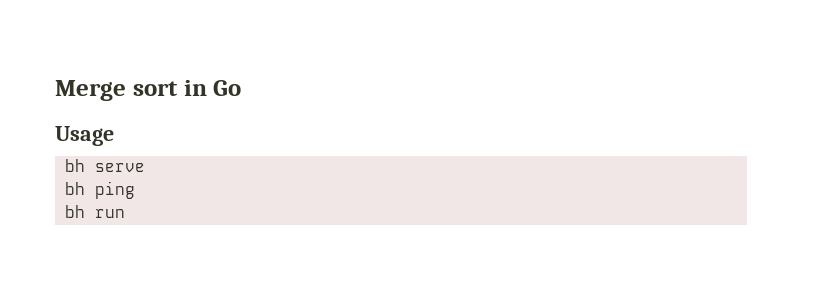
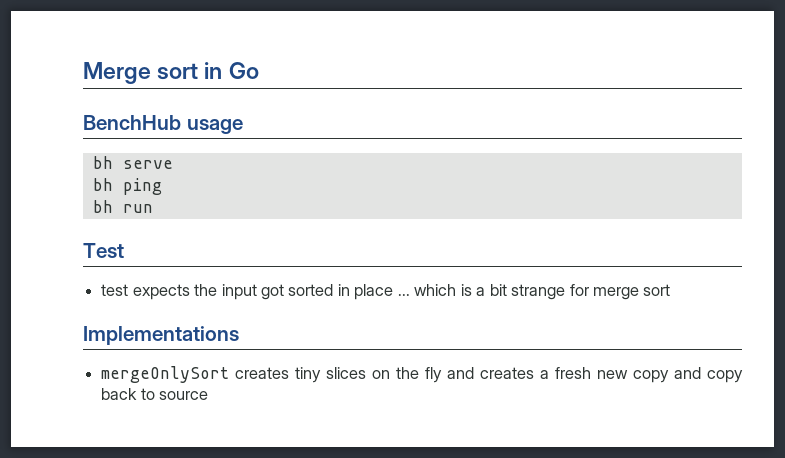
- Usage
+ BenchHub usage
+ Test
+ test expects the input got sorted in place ... which is a bit strange for merge sort
+ Implementations
+ mergeOnlySort creates tiny slices on the fly and creates a fresh new copy and copy back to source

